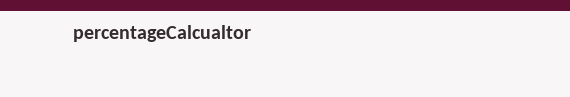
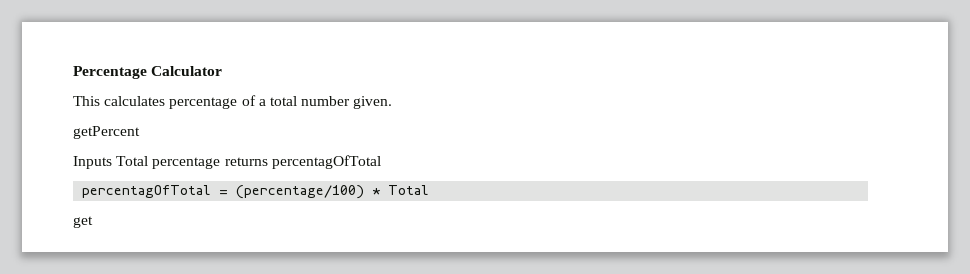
- percentageCalcualtor
+ Percentage Calculator
+ This calculates percentage of a total number given.
+ getPercent
+ Inputs Total percentage returns percentagOfTotal
+ percentagOfTotal = (percentage/100) * Total
+ get

